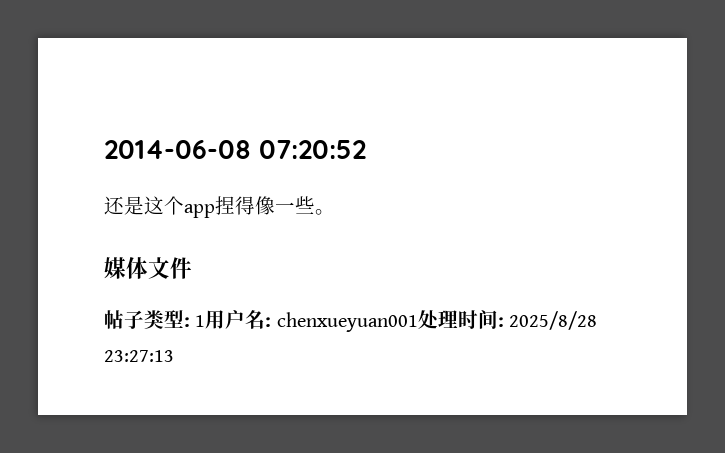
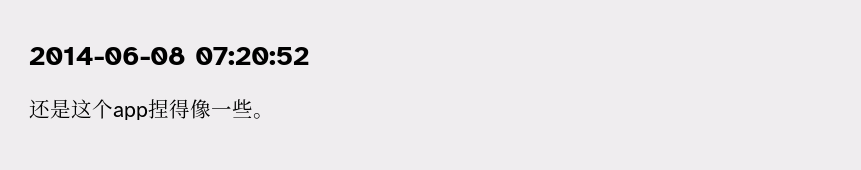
- 媒体文件
- 帖子类型: 1用户名: chenxueyuan001处理时间: 2025/8/28 23:27:13

